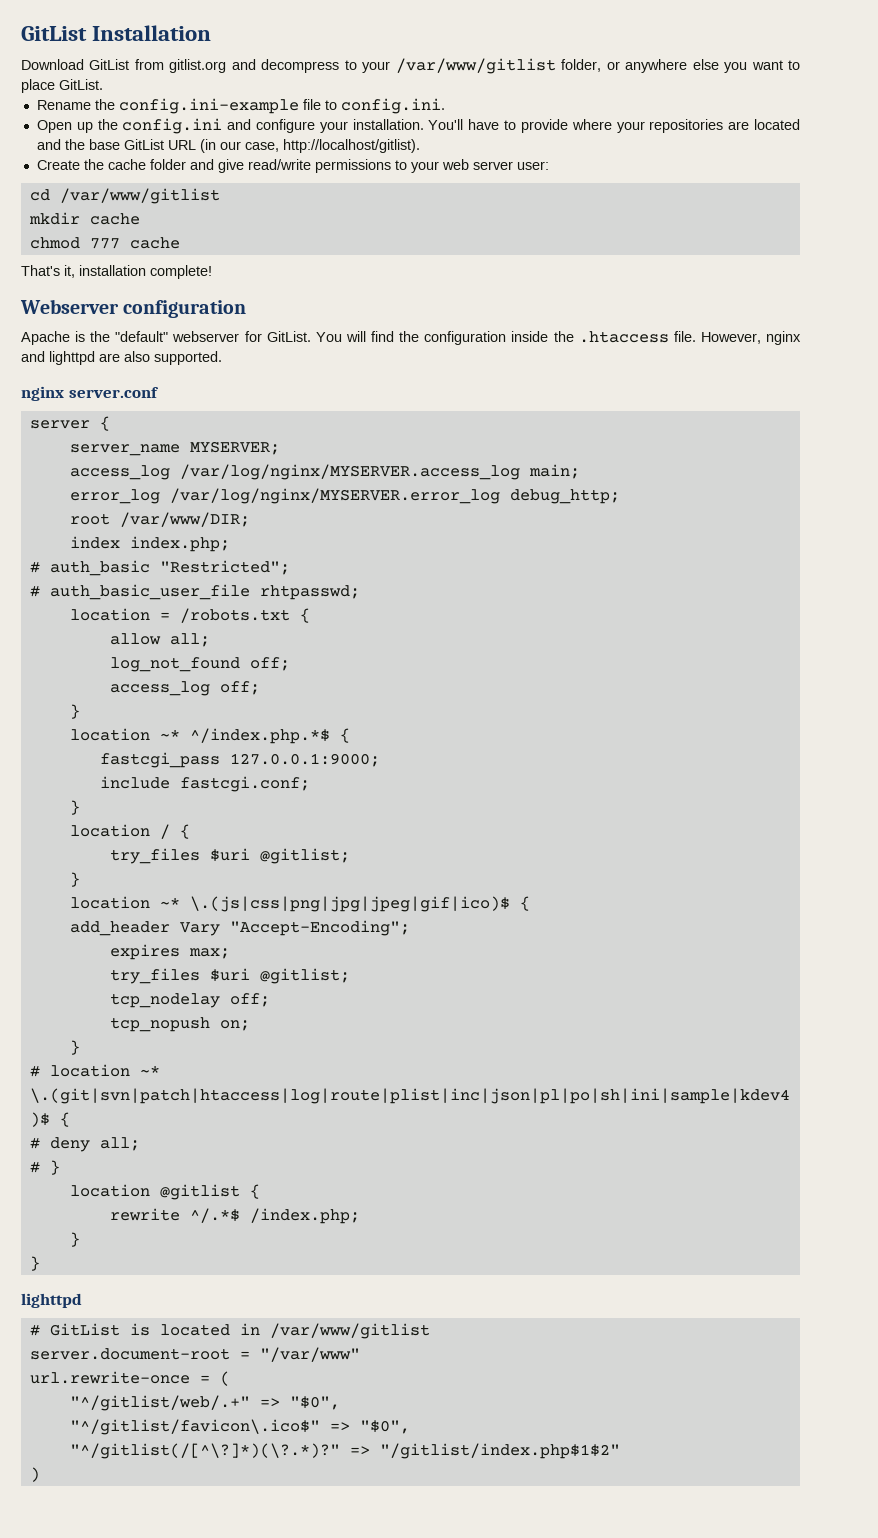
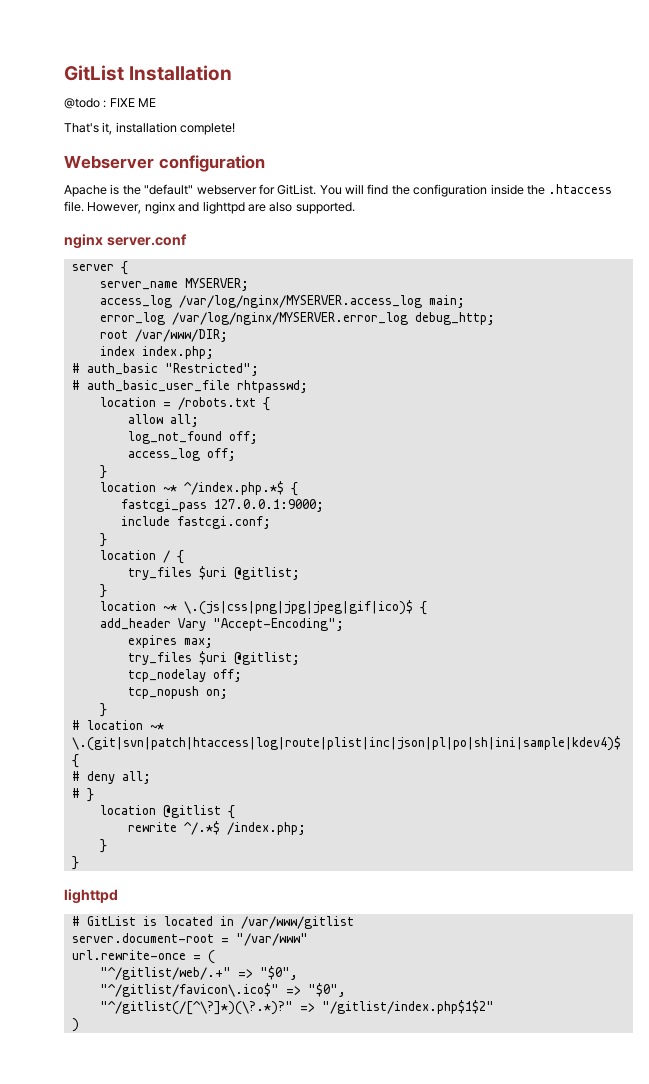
- Download GitList from gitlist.org and decompress to your /var/www/gitlist folder, or anywhere else you want to place GitList.
- Rename the config.ini-example file to config.ini.
- Open up the config.ini and configure your installation. You'll have to provide where your repositories are located and the base GitList URL (in our case, http://localhost/gitlist).
- Create the cache folder and give read/write permissions to your web server user:
- cd /var/www/gitlist
- mkdir cache
- chmod 777 cache
+ @todo : FIXE ME

